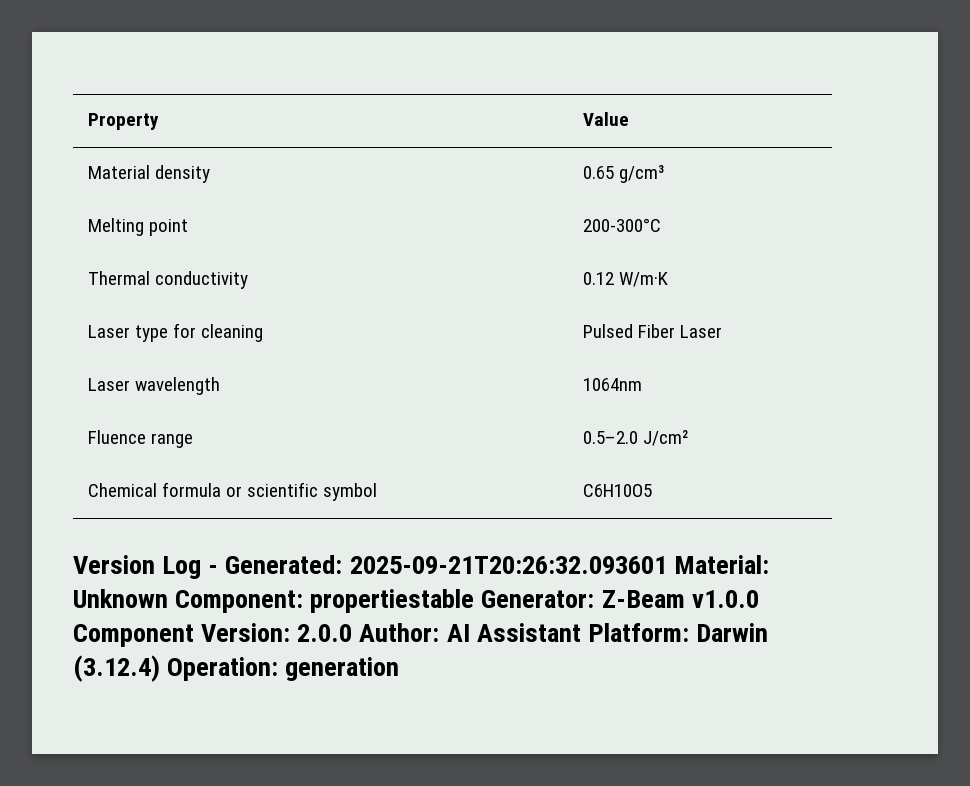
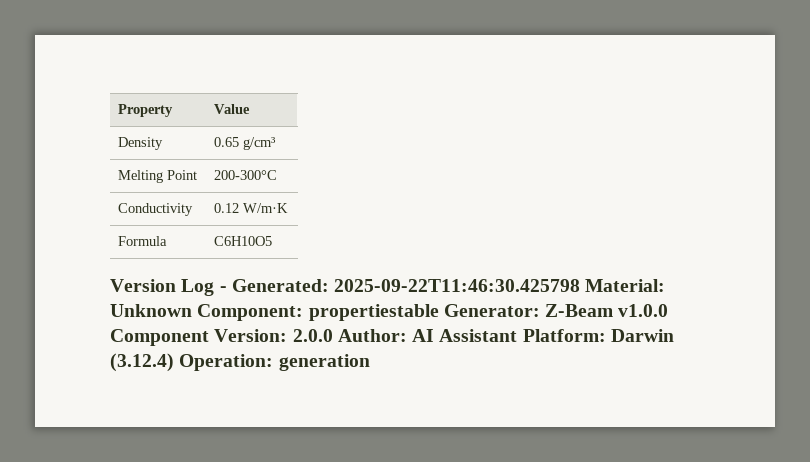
- Material density | 0.65 g/cm³
+ Density | 0.65 g/cm³
- Melting point | 200-300°C
+ Melting Point | 200-300°C
- Thermal conductivity | 0.12 W/m·K
+ Conductivity | 0.12 W/m·K
- Laser type for cleaning | Pulsed Fiber Laser
- Laser wavelength | 1064nm
- Fluence range | 0.5–2.0 J/cm²
- Chemical formula or scientific symbol | C6H10O5
+ Formula | C6H10O5
- Version Log - Generated: 2025-09-21T20:26:32.093601 Material: Unknown Component: propertiestable Generator: Z-Beam v1.0.0 Component Version: 2.0.0 Author: AI Assistant Platform: Darwin (3.12.4) Operation: generation
+ Version Log - Generated: 2025-09-22T11:46:30.425798 Material: Unknown Component: propertiestable Generator: Z-Beam v1.0.0 Component Version: 2.0.0 Author: AI Assistant Platform: Darwin (3.12.4) Operation: generation

